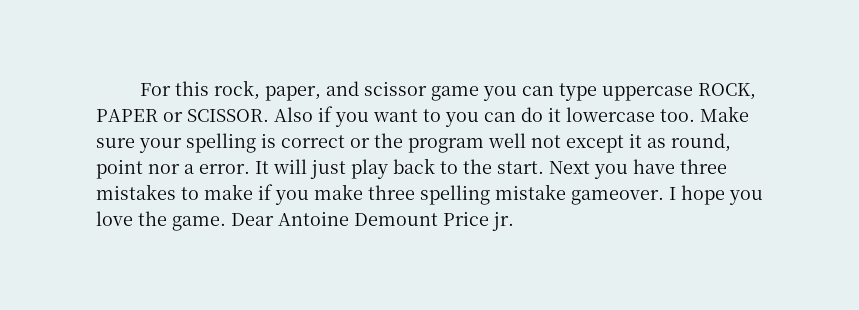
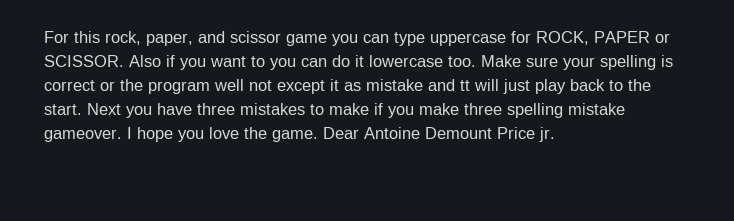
- For this rock, paper, and scissor game you can type uppercase ROCK, PAPER or SCISSOR.
+ For this rock, paper, and scissor game you can type uppercase for ROCK, PAPER or SCISSOR.
- Make sure your spelling is correct or the program well not except it as round, point nor a error. It will just play back to the start.
+ Make sure your spelling is correct or the program well not except it as mistake and tt will just play back to the start.

